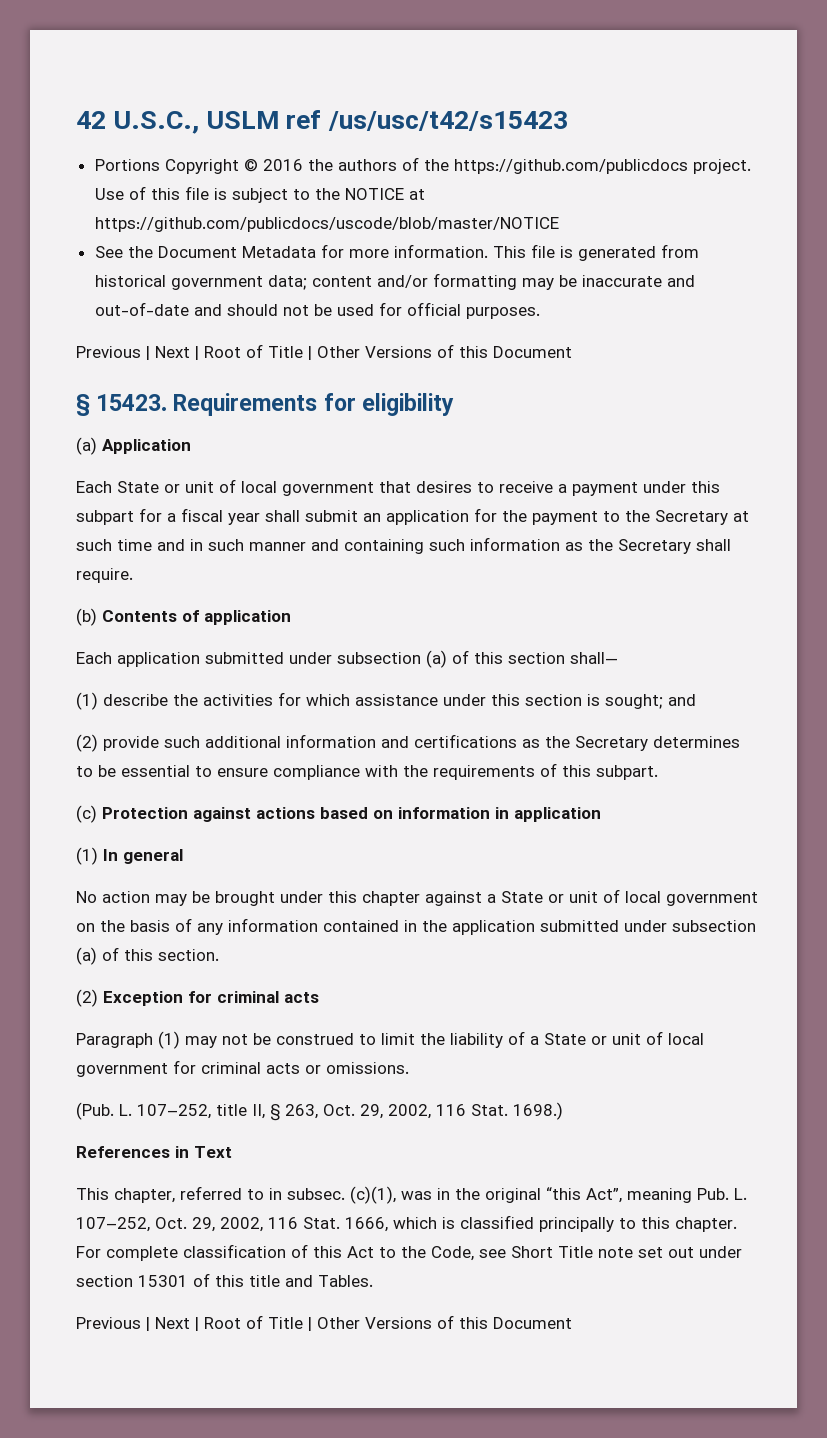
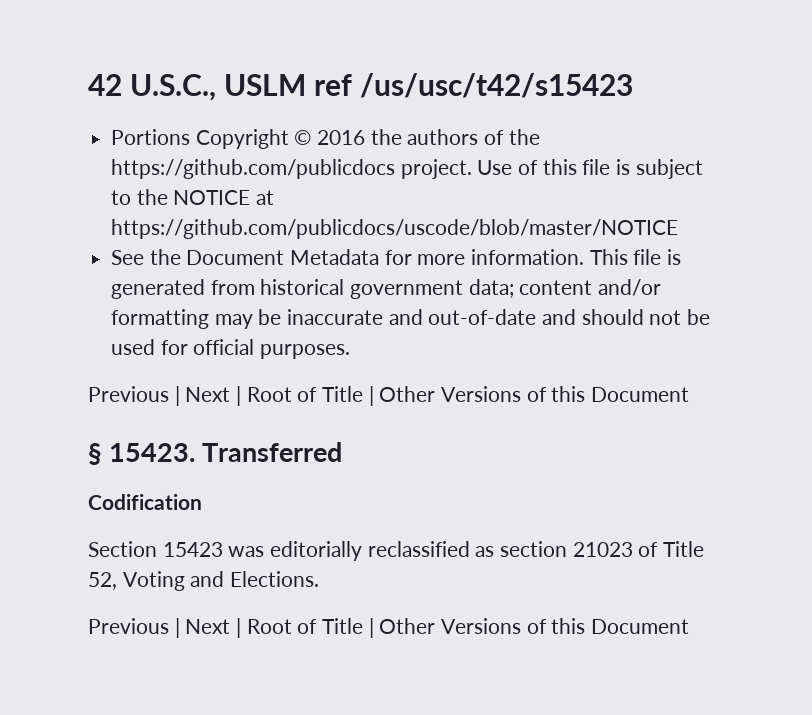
- Requirements for eligibility
- (a) Application
- Each State or unit of local government that desires to receive a payment under this subpart for a fiscal year shall submit an application for the payment to the Secretary at such time and in such manner and containing such information as the Secretary shall require.
- (b) Contents of application
- Each application submitted under subsection (a) of this section shall—
- (1) describe the activities for which assistance under this section is sought; and
- (2) provide such additional information and certifications as the Secretary determines to be essential to ensure compliance with the requirements of this subpart.
- (c) Protection against actions based on information in application
- (1) In general
- No action may be brought under this chapter against a State or unit of local government on the basis of any information contained in the application submitted under subsection (a) of this section.
- (2) Exception for criminal acts
- Paragraph (1) may not be construed to limit the liability of a State or unit of local government for criminal acts or omissions.
- (Pub. L. 107–252, title II, § 263, Oct. 29, 2002, 116 Stat. 1698.)
- References in Text
- This chapter, referred to in subsec. (c)(1), was in the original “this Act”, meaning Pub. L. 107–252, Oct. 29, 2002, 116 Stat. 1666, which is classified principally to this chapter. For complete classification of this Act to the Code, see Short Title note set out under section 15301 of this title and Tables.
+ Transferred
+ Codification
+ Section 15423 was editorially reclassified as section 21023 of Title 52, Voting and Elections.

